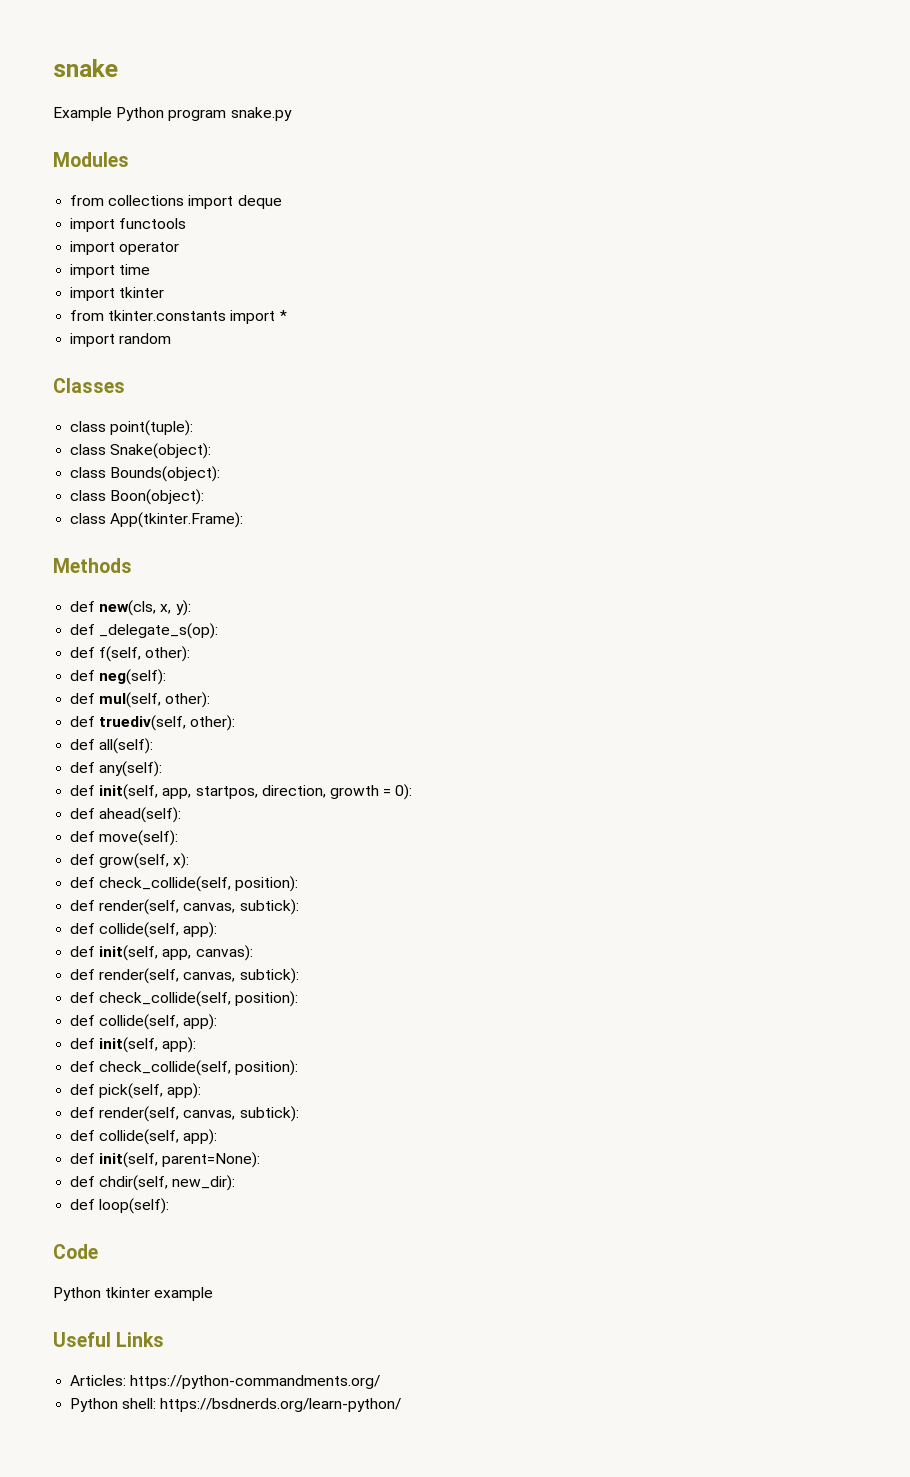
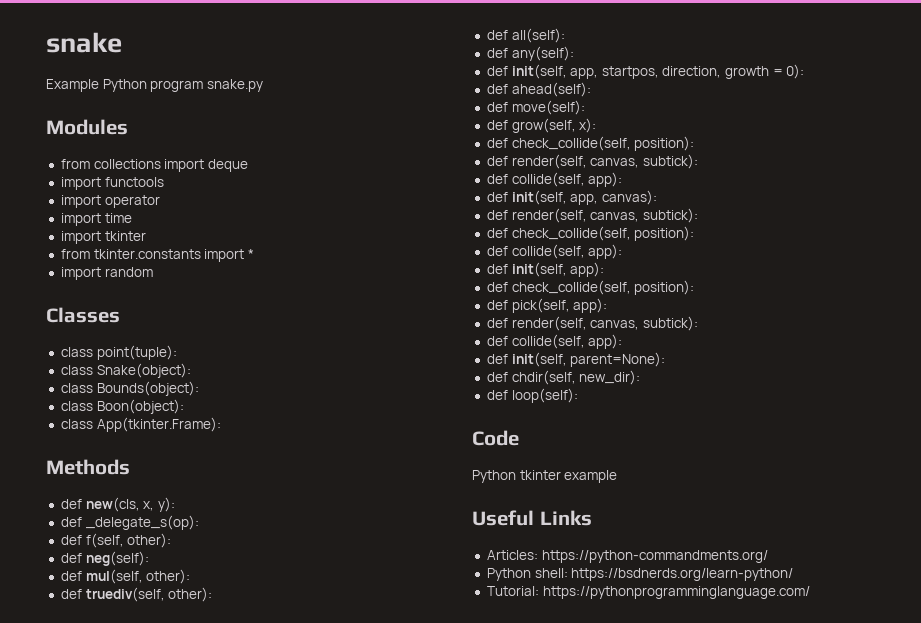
+ Tutorial: https://pythonprogramminglanguage.com/

